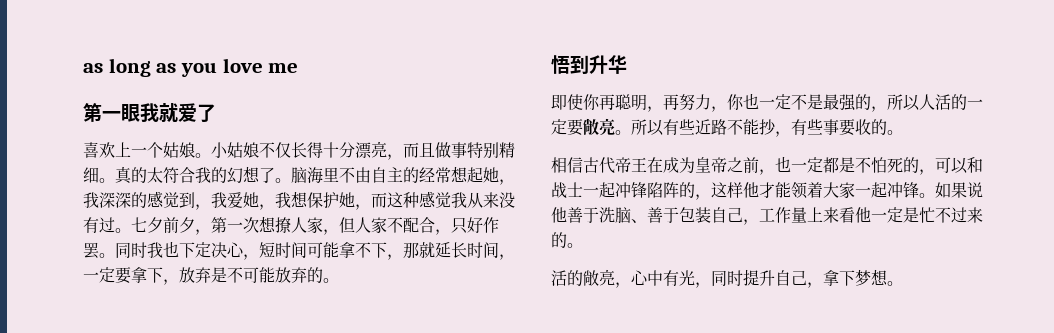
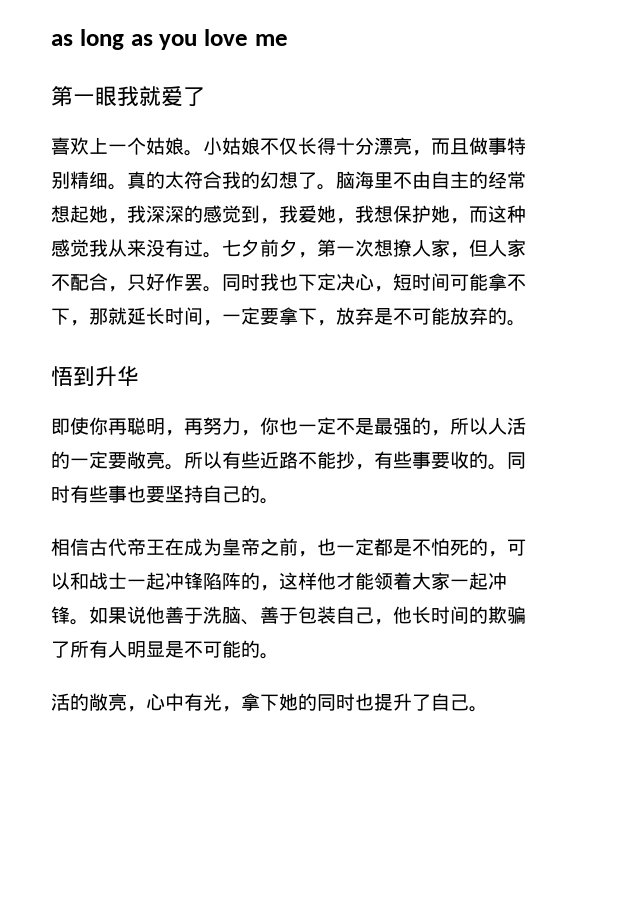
+ 同时有些事也要坚持自己的。
- 如果说他善于洗脑、善于包装自己，工作量上来看他一定是忙不过来的。
+ 如果说他善于洗脑、善于包装自己，他长时间的欺骗了所有人明显是不可能的。
- 活的敞亮，心中有光，同时提升自己，拿下梦想。
+ 活的敞亮，心中有光，拿下她的同时也提升了自己。

